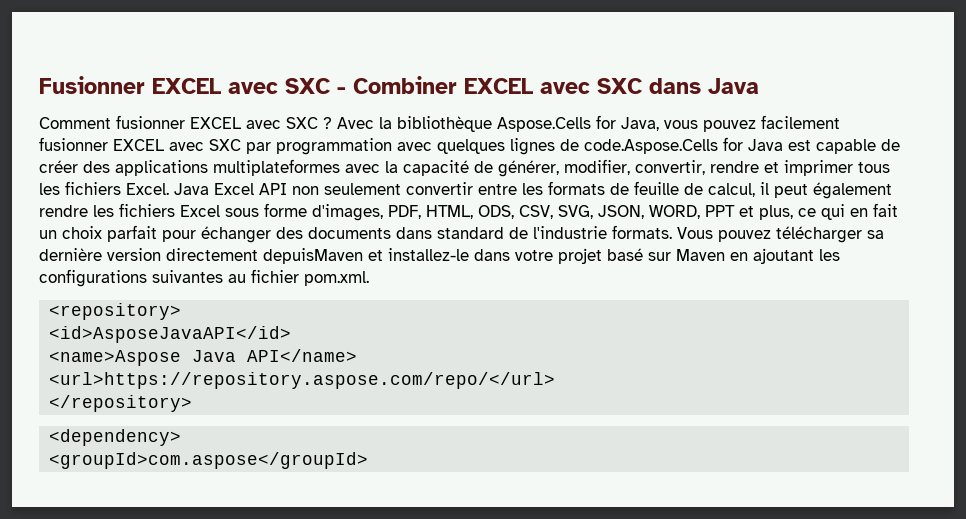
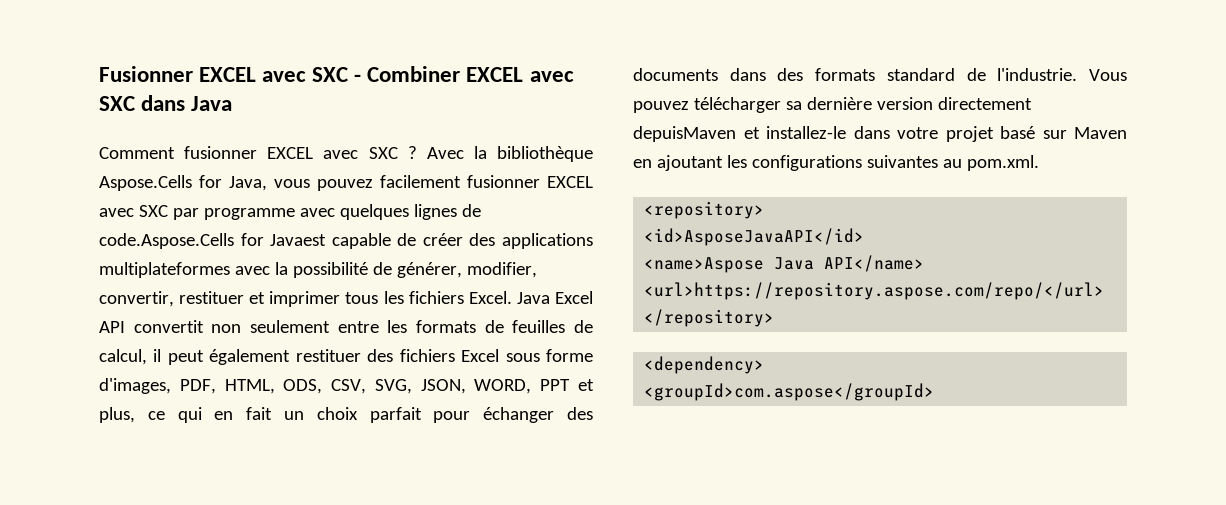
- Avec la bibliothèque Aspose.Cells for Java, vous pouvez facilement fusionner EXCEL avec SXC par programmation avec quelques lignes de code.Aspose.Cells for Java est capable de créer des applications multiplateformes avec la capacité de générer, modifier, convertir, rendre et imprimer tous les fichiers Excel.
+ Avec la bibliothèque Aspose.Cells for Java, vous pouvez facilement fusionner EXCEL avec SXC par programme avec quelques lignes de code.Aspose.Cells for Javaest capable de créer des applications multiplateformes avec la possibilité de générer, modifier, convertir, restituer et imprimer tous les fichiers Excel.
- Java Excel API non seulement convertir entre les formats de feuille de calcul, il peut également rendre les fichiers Excel sous forme d'images, PDF, HTML, ODS, CSV, SVG, JSON, WORD, PPT et plus, ce qui en fait un choix parfait pour échanger des documents dans standard de l'industrie formats.
+ Java Excel API convertit non seulement entre les formats de feuilles de calcul, il peut également restituer des fichiers Excel sous forme d'images, PDF, HTML, ODS, CSV, SVG, JSON, WORD, PPT et plus, ce qui en fait un choix parfait pour échanger des documents dans des formats standard de l'industrie.
- Vous pouvez télécharger sa dernière version directement depuisMaven et installez-le dans votre projet basé sur Maven en ajoutant les configurations suivantes au fichier pom.xml.
+ Vous pouvez télécharger sa dernière version directement depuisMaven et installez-le dans votre projet basé sur Maven en ajoutant les configurations suivantes au pom.xml.

